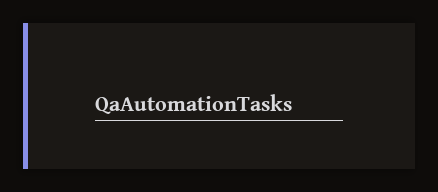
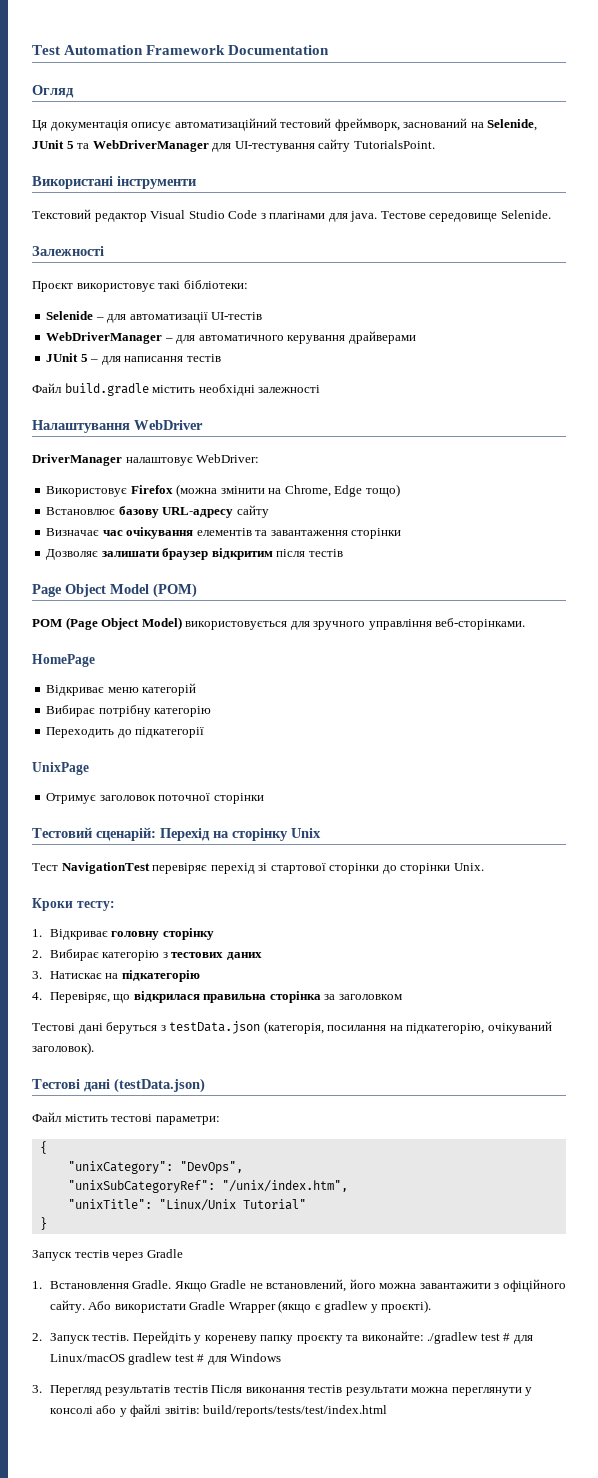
- QaAutomationTasks
+ Test Automation Framework Documentation
+ Огляд
+ Ця документація описує автоматизаційний тестовий фреймворк, заснований на Selenide, JUnit 5 та WebDriverManager для UI-тестування сайту TutorialsPoint.
+ Використані інструменти
+ Текстовий редактор Visual Studio Code з плагінами для java. Тестове середовище Selenide.
+ Залежності
+ Проєкт використовує такі бібліотеки:
+ Selenide – для автоматизації UI-тестів
+ WebDriverManager – для автоматичного керування драйверами
+ JUnit 5 – для написання тестів
+ Файл build.gradle містить необхідні залежності
+ Налаштування WebDriver
+ DriverManager налаштовує WebDriver:
+ Використовує Firefox (можна змінити на Chrome, Edge тощо)
+ Встановлює базову URL-адресу сайту
+ Визначає час очікування елементів та завантаження сторінки
+ Дозволяє залишати браузер відкритим після тестів
+ Page Object Model (POM)
+ POM (Page Object Model) використовується для зручного управління веб-сторінками.
+ HomePage
+ Відкриває меню категорій
+ Вибирає потрібну категорію
+ Переходить до підкатегорії
+ UnixPage
+ Отримує заголовок поточної сторінки
+ Тестовий сценарій: Перехід на сторінку Unix
+ Тест NavigationTest перевіряє перехід зі стартової сторінки до сторінки Unix.
+ Кроки тесту:
+ 1. Відкриває головну сторінку
+ 2. Вибирає категорію з тестових даних
+ 3. Натискає на підкатегорію
+ 4. Перевіряє, що відкрилася правильна сторінка за заголовком
+ Тестові дані беруться з testData.json (категорія, посилання на підкатегорію, очікуваний заголовок).
+ Тестові дані (testData.json)
+ Файл містить тестові параметри:
+ {
+ "unixCategory": "DevOps",
+ "unixSubCategoryRef": "/unix/index.htm",
+ "unixTitle": "Linux/Unix Tutorial"
+ }
+ Запуск тестів через Gradle
+ 1. Встановлення Gradle. Якщо Gradle не встановлений, його можна завантажити з офіційного сайту. Або використати Gradle Wrapper (якщо є gradlew у проєкті).
+ 2. Запуск тестів. Перейдіть у кореневу папку проєкту та виконайте: ./gradlew test # для Linux/macOS gradlew test # для Windows
+ 3. Перегляд результатів тестів Після виконання тестів результати можна переглянути у консолі або у файлі звітів: build/reports/tests/test/index.html

